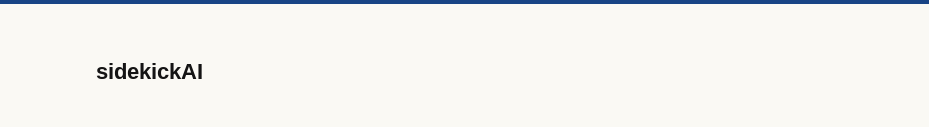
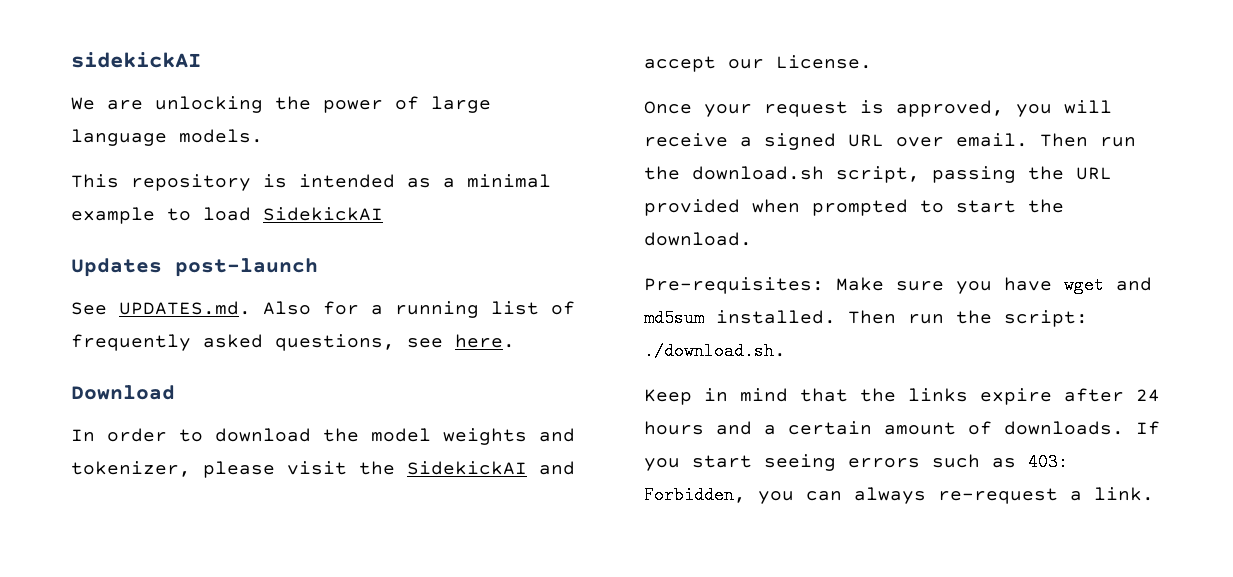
+ We are unlocking the power of large language models.
+ This repository is intended as a minimal example to load SidekickAI
+ Updates post-launch
+ See UPDATES.md. Also for a running list of frequently asked questions, see here.
+ Download
+ In order to download the model weights and tokenizer, please visit the SidekickAI and accept our License.
+ Once your request is approved, you will receive a signed URL over email. Then run the download.sh script, passing the URL provided when prompted to start the download.
+ Pre-requisites: Make sure you have wget and md5sum installed. Then run the script: ./download.sh.
+ Keep in mind that the links expire after 24 hours and a certain amount of downloads. If you start seeing errors such as 403: Forbidden, you can always re-request a link.

